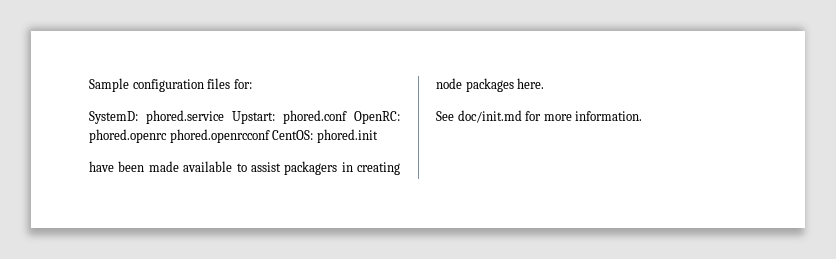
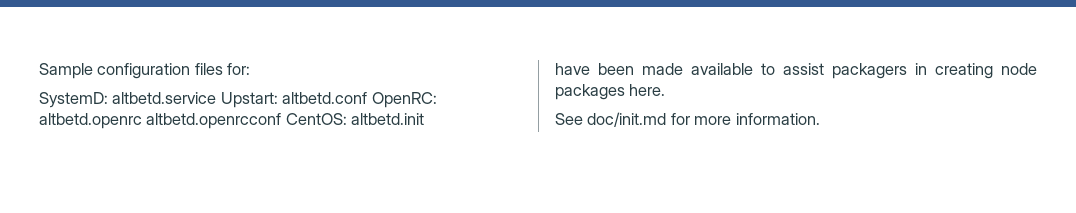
- SystemD: phored.service Upstart: phored.conf OpenRC: phored.openrc phored.openrcconf CentOS: phored.init
+ SystemD: altbetd.service Upstart: altbetd.conf OpenRC: altbetd.openrc altbetd.openrcconf CentOS: altbetd.init

